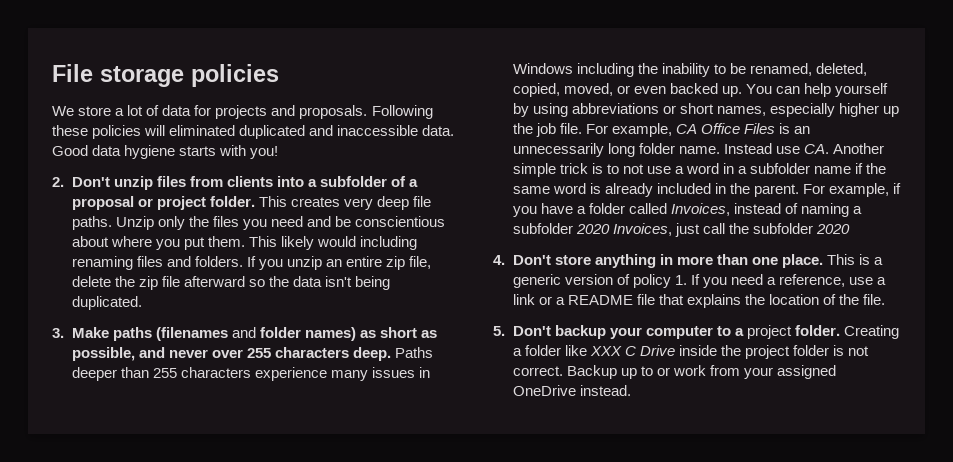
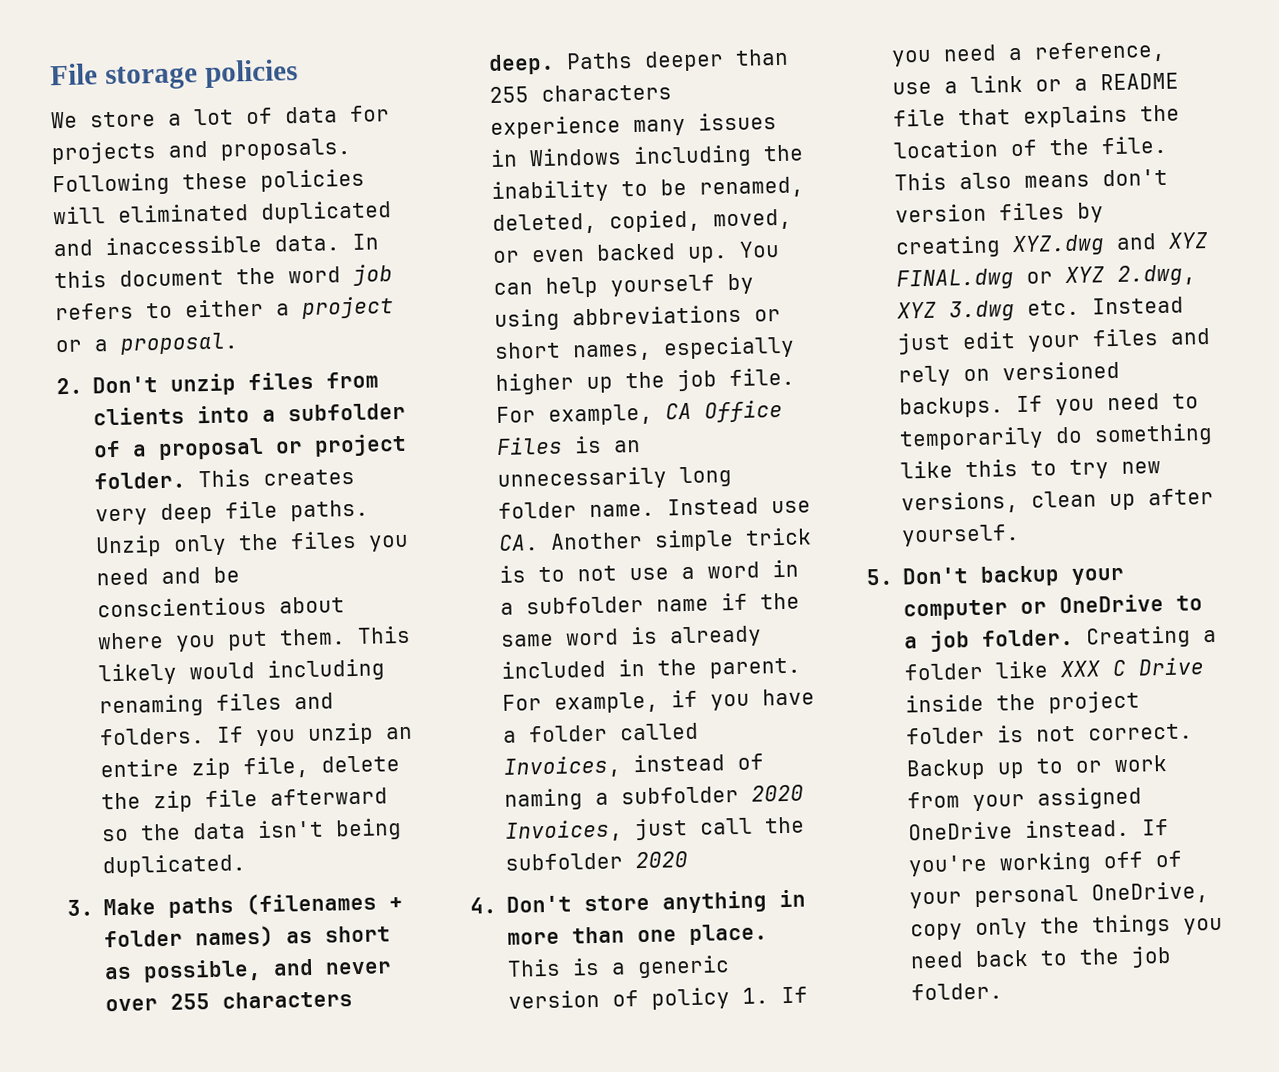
- Good data hygiene starts with you!
+ In this document the word job refers to either a project or a proposal.
- 3. Make paths (filenames and folder names) as short as possible, and never over 255 characters deep.
+ 3. Make paths (filenames + folder names) as short as possible, and never over 255 characters deep.
+ This also means don't version files by creating XYZ.dwg and XYZ FINAL.dwg or XYZ 2.dwg, XYZ 3.dwg etc. Instead just edit your files and rely on versioned backups. If you need to temporarily do something like this to try new versions, clean up after yourself.
- 5. Don't backup your computer to a project folder.
+ 5. Don't backup your computer or OneDrive to a job folder.
+ If you're working off of your personal OneDrive, copy only the things you need back to the job folder.

